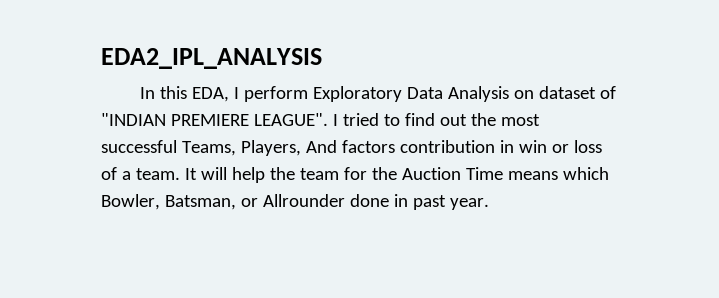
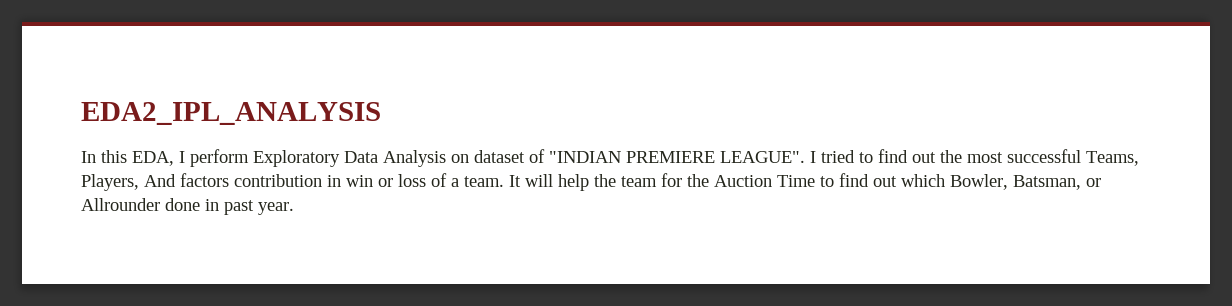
- It will help the team for the Auction Time means which Bowler, Batsman, or Allrounder done in past year.
+ It will help the team for the Auction Time to find out which Bowler, Batsman, or Allrounder done in past year.

